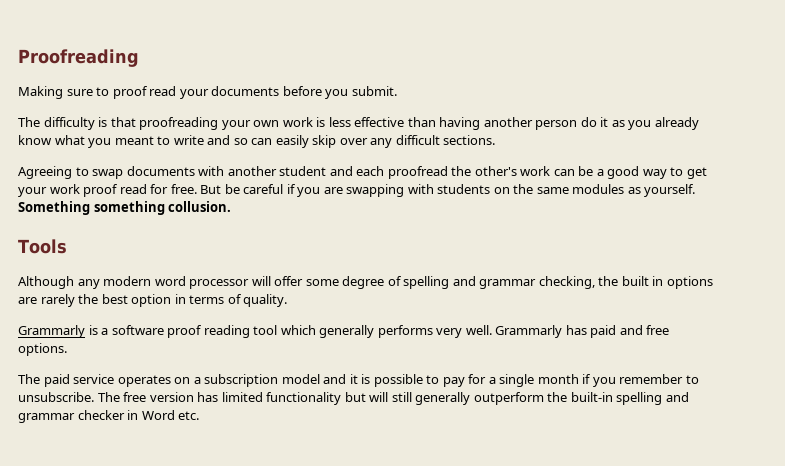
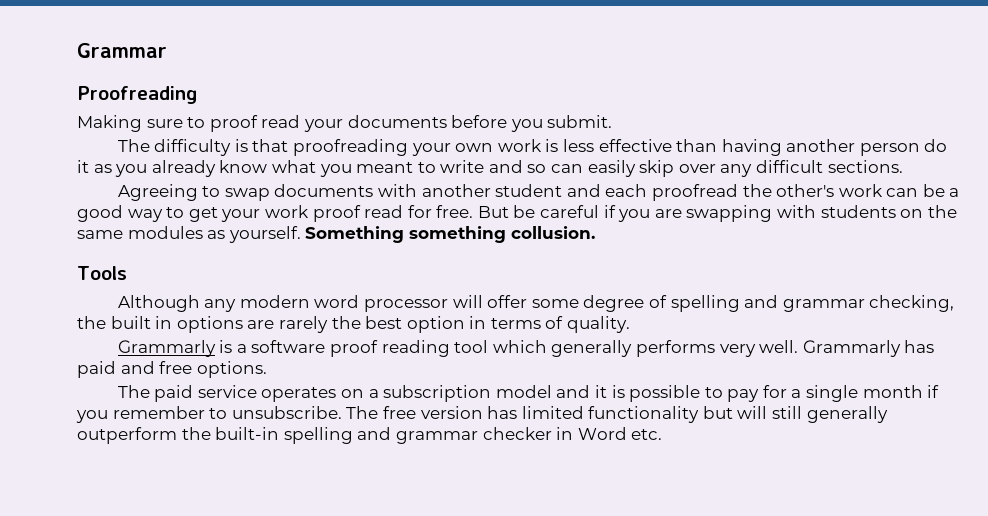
+ Grammar

